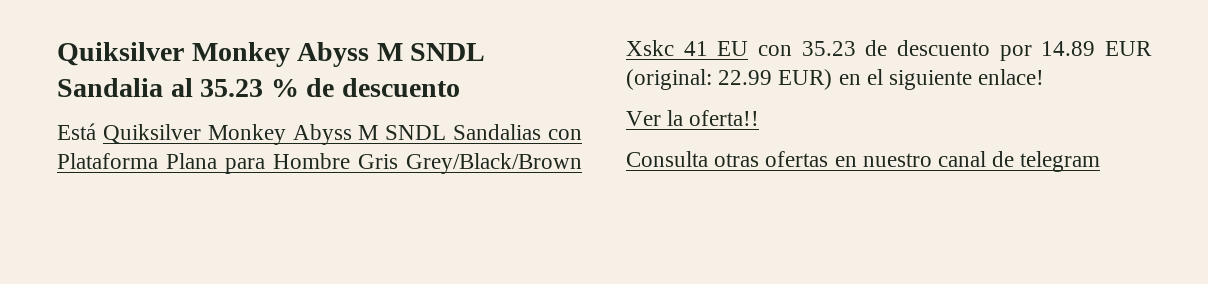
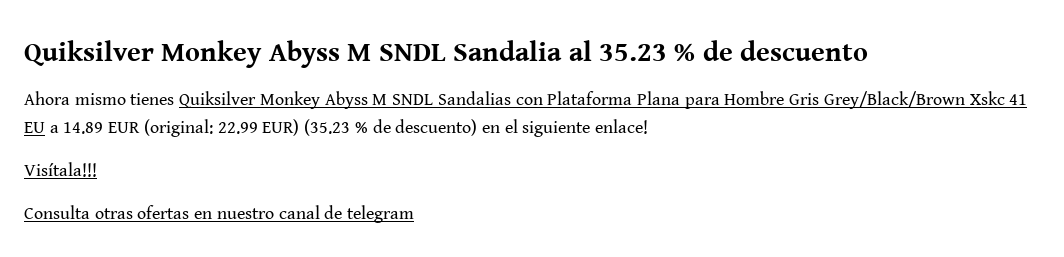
- Está Quiksilver Monkey Abyss M SNDL Sandalias con Plataforma Plana para Hombre Gris Grey/Black/Brown Xskc 41 EU con 35.23 de descuento por 14.89 EUR (original: 22.99 EUR) en el siguiente enlace!
+ Ahora mismo tienes Quiksilver Monkey Abyss M SNDL Sandalias con Plataforma Plana para Hombre Gris Grey/Black/Brown Xskc 41 EU a 14.89 EUR (original: 22.99 EUR) (35.23 % de descuento) en el siguiente enlace!
- Ver la oferta!!
+ Visítala!!!

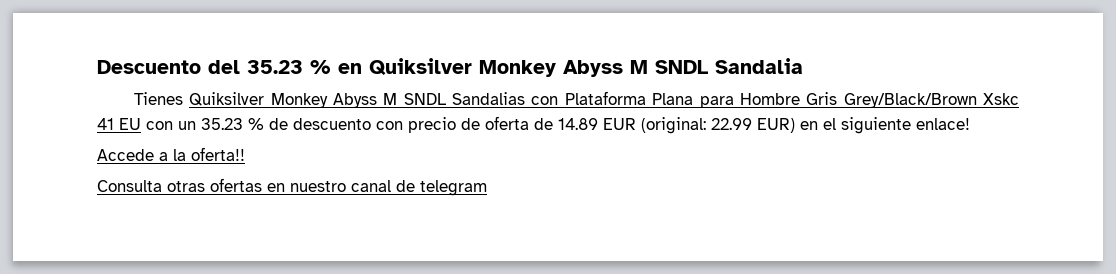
- Quiksilver Monkey Abyss M SNDL Sandalia al 35.23 % de descuento
- Ahora mismo tienes Quiksilver Monkey Abyss M SNDL Sandalias con Plataforma Plana para Hombre Gris Grey/Black/Brown Xskc 41 EU a 14.89 EUR (original: 22.99 EUR) (35.23 % de descuento) en el siguiente enlace!
+ Descuento del 35.23 % en Quiksilver Monkey Abyss M SNDL Sandalia
+ Tienes Quiksilver Monkey Abyss M SNDL Sandalias con Plataforma Plana para Hombre Gris Grey/Black/Brown Xskc 41 EU con un 35.23 % de descuento con precio de oferta de 14.89 EUR (original: 22.99 EUR) en el siguiente enlace!
- Visítala!!!
+ Accede a la oferta!!

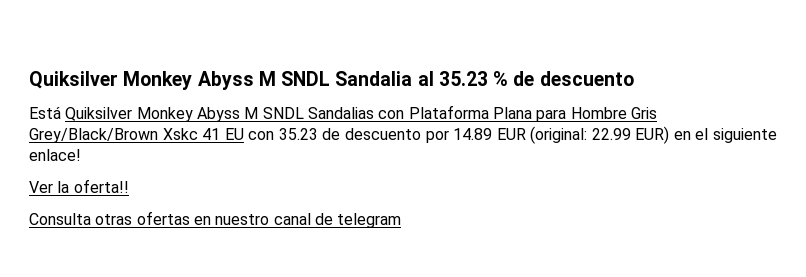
- Descuento del 35.23 % en Quiksilver Monkey Abyss M SNDL Sandalia
- Tienes Quiksilver Monkey Abyss M SNDL Sandalias con Plataforma Plana para Hombre Gris Grey/Black/Brown Xskc 41 EU con un 35.23 % de descuento con precio de oferta de 14.89 EUR (original: 22.99 EUR) en el siguiente enlace!
+ Quiksilver Monkey Abyss M SNDL Sandalia al 35.23 % de descuento
+ Está Quiksilver Monkey Abyss M SNDL Sandalias con Plataforma Plana para Hombre Gris Grey/Black/Brown Xskc 41 EU con 35.23 de descuento por 14.89 EUR (original: 22.99 EUR) en el siguiente enlace!
- Accede a la oferta!!
+ Ver la oferta!!

